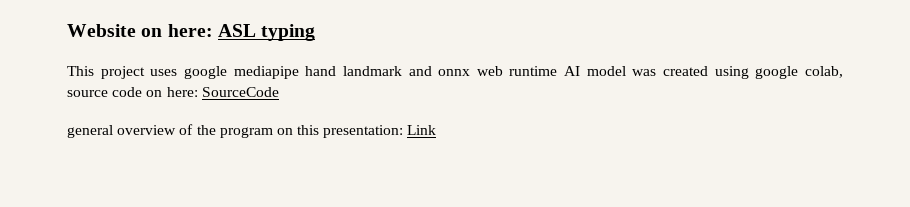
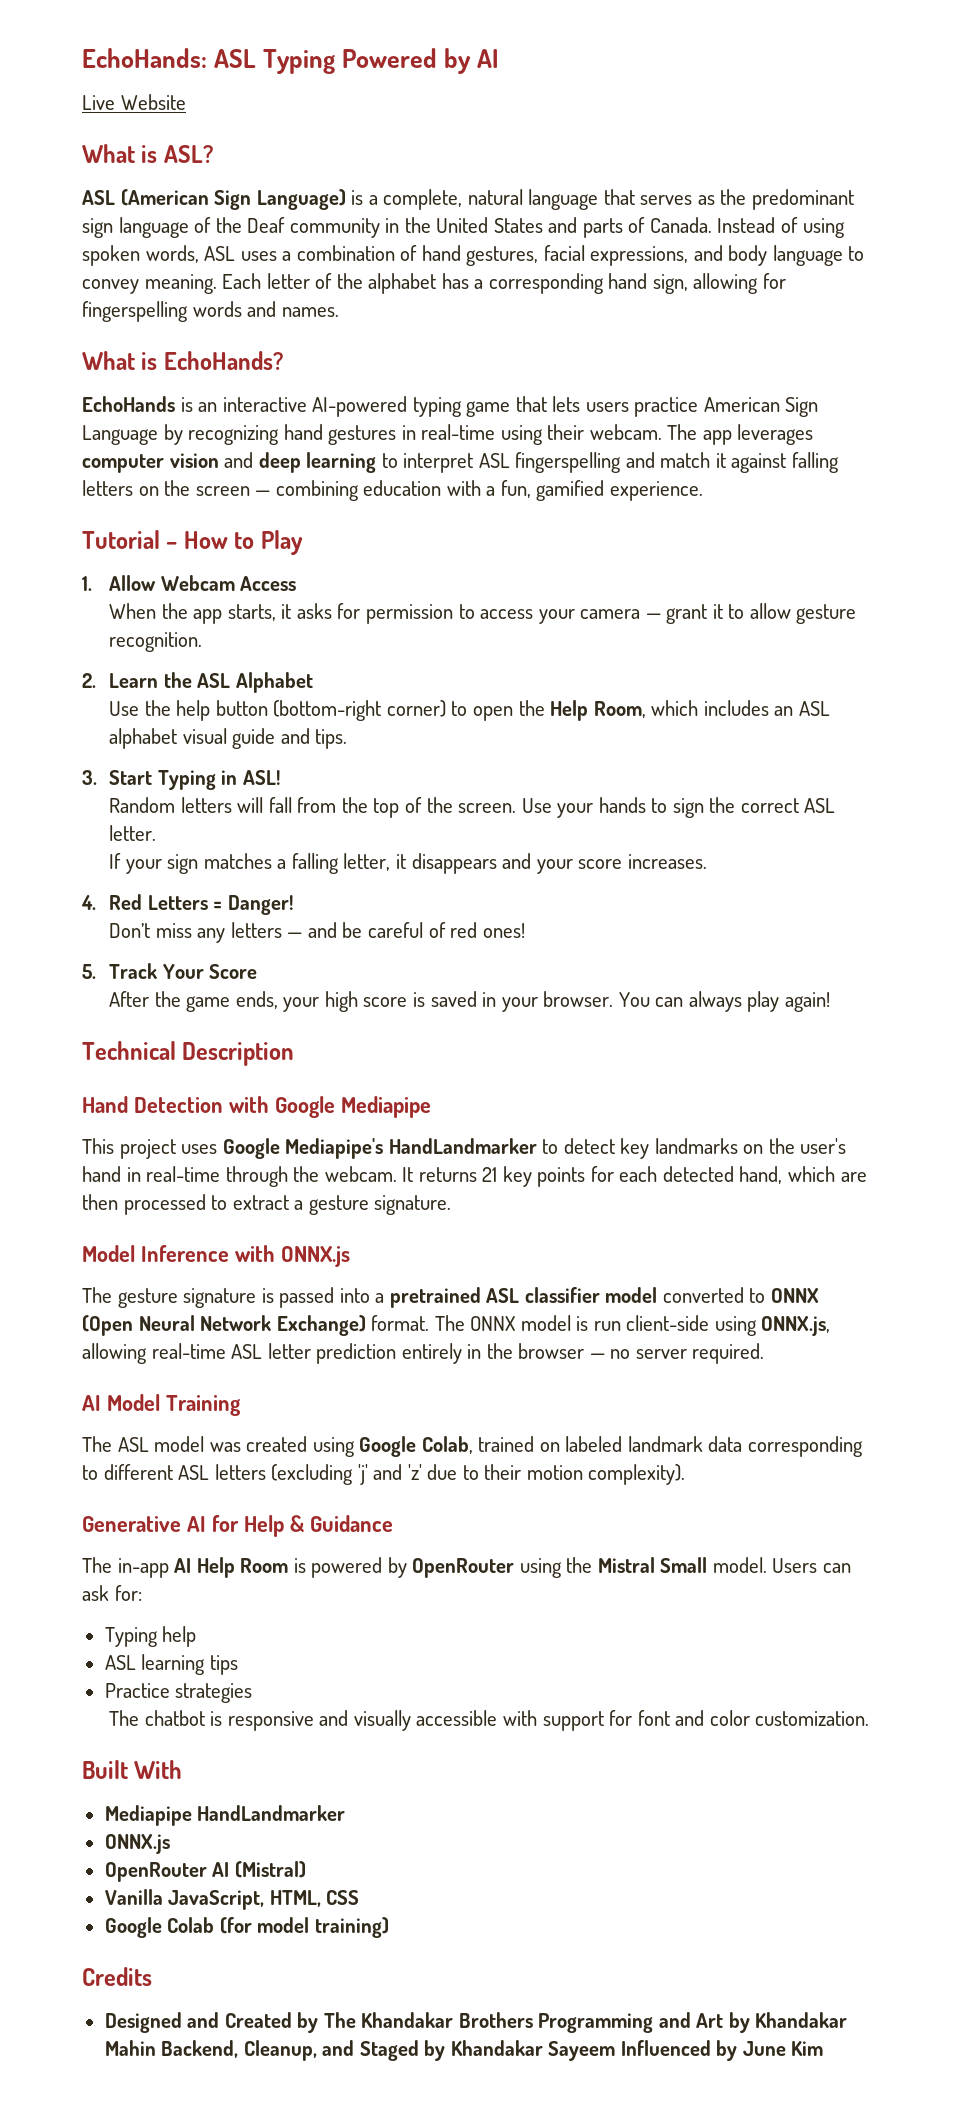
- Website on here: ASL typing
- This project uses google mediapipe hand landmark and onnx web runtime AI model was created using google colab, source code on here: SourceCode
- general overview of the program on this presentation: Link
+ EchoHands: ASL Typing Powered by AI
+ Live Website
+ What is ASL?
+ ASL (American Sign Language) is a complete, natural language that serves as the predominant sign language of the Deaf community in the United States and parts of Canada. Instead of using spoken words, ASL uses a combination of hand gestures, facial expressions, and body language to convey meaning. Each letter of the alphabet has a corresponding hand sign, allowing for fingerspelling words and names.
+ What is EchoHands?
+ EchoHands is an interactive AI-powered typing game that lets users practice American Sign Language by recognizing hand gestures in real-time using their webcam. The app leverages computer vision and deep learning to interpret ASL fingerspelling and match it against falling letters on the screen — combining education with a fun, gamified experience.
+ Tutorial – How to Play
+ 1. Allow Webcam Access
+ When the app starts, it asks for permission to access your camera — grant it to allow gesture recognition.
+ 2. Learn the ASL Alphabet
+ Use the help button (bottom-right corner) to open the Help Room, which includes an ASL alphabet visual guide and tips.
+ 3. Start Typing in ASL!
+ Random letters will fall from the top of the screen. Use your hands to sign the correct ASL letter.
+ If your sign matches a falling letter, it disappears and your score increases.
+ 4. Red Letters = Danger!
+ Don’t miss any letters — and be careful of red ones!
+ 5. Track Your Score
+ After the game ends, your high score is saved in your browser. You can always play again!
+ Technical Description
+ Hand Detection with Google Mediapipe
+ This project uses Google Mediapipe's HandLandmarker to detect key landmarks on the user's hand in real-time through the webcam. It returns 21 key points for each detected hand, which are then processed to extract a gesture signature.
+ Model Inference with ONNX.js
+ The gesture signature is passed into a pretrained ASL classifier model converted to ONNX (Open Neural Network Exchange) format. The ONNX model is run client-side using ONNX.js, allowing real-time ASL letter prediction entirely in the browser — no server required.
+ AI Model Training
+ The ASL model was created using Google Colab, trained on labeled landmark data corresponding to different ASL letters (excluding 'j' and 'z' due to their motion complexity).
+ Generative AI for Help & Guidance
+ The in-app AI Help Room is powered by OpenRouter using the Mistral Small model. Users can ask for:
+ Typing help
+ ASL learning tips
+ Practice strategies
+ The chatbot is responsive and visually accessible with support for font and color customization.
+ Built With
+ Mediapipe HandLandmarker
+ ONNX.js
+ OpenRouter AI (Mistral)
+ Vanilla JavaScript, HTML, CSS
+ Google Colab (for model training)
+ Credits
+ Designed and Created by The Khandakar Brothers Programming and Art by Khandakar Mahin Backend, Cleanup, and Staged by Khandakar Sayeem Influenced by June Kim

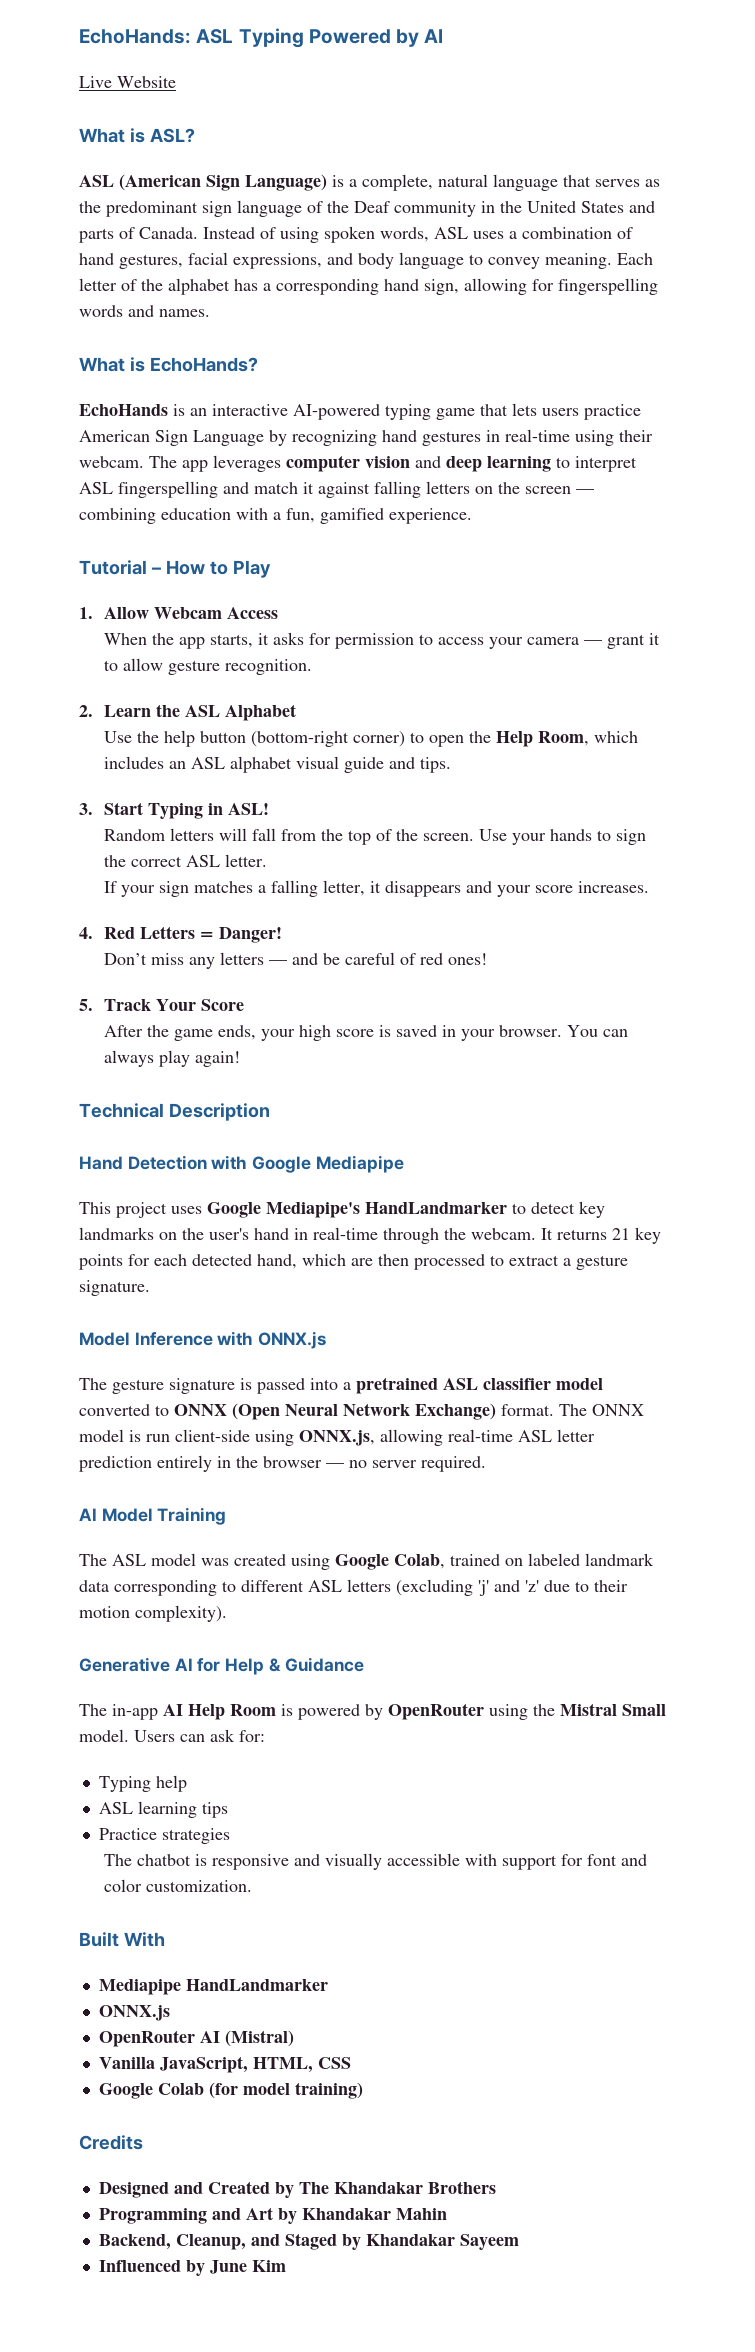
- Designed and Created by The Khandakar Brothers Programming and Art by Khandakar Mahin Backend, Cleanup, and Staged by Khandakar Sayeem Influenced by June Kim
+ Designed and Created by The Khandakar Brothers
+ Programming and Art by Khandakar Mahin
+ Backend, Cleanup, and Staged by Khandakar Sayeem
+ Influenced by June Kim

